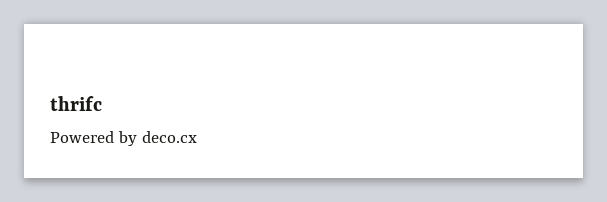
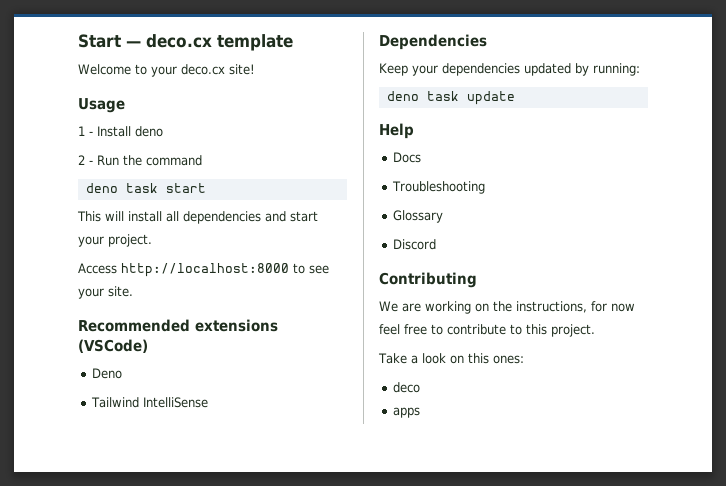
- thrifc
- Powered by deco.cx
+ Start — deco.cx template
+ Welcome to your deco.cx site!
+ Usage
+ 1 - Install deno
+ 2 - Run the command
+ deno task start
+ This will install all dependencies and start your project.
+ Access http://localhost:8000 to see your site.
+ Recommended extensions (VSCode)
+ Deno
+ Tailwind IntelliSense
+ Dependencies
+ Keep your dependencies updated by running:
+ deno task update
+ Help
+ Docs
+ Troubleshooting
+ Glossary
+ Discord
+ Contributing
+ We are working on the instructions, for now feel free to contribute to this project.
+ Take a look on this ones:
+ deco
+ apps

